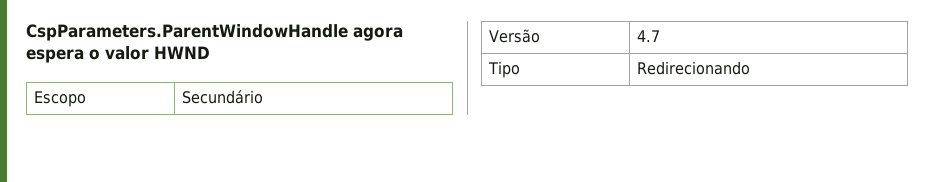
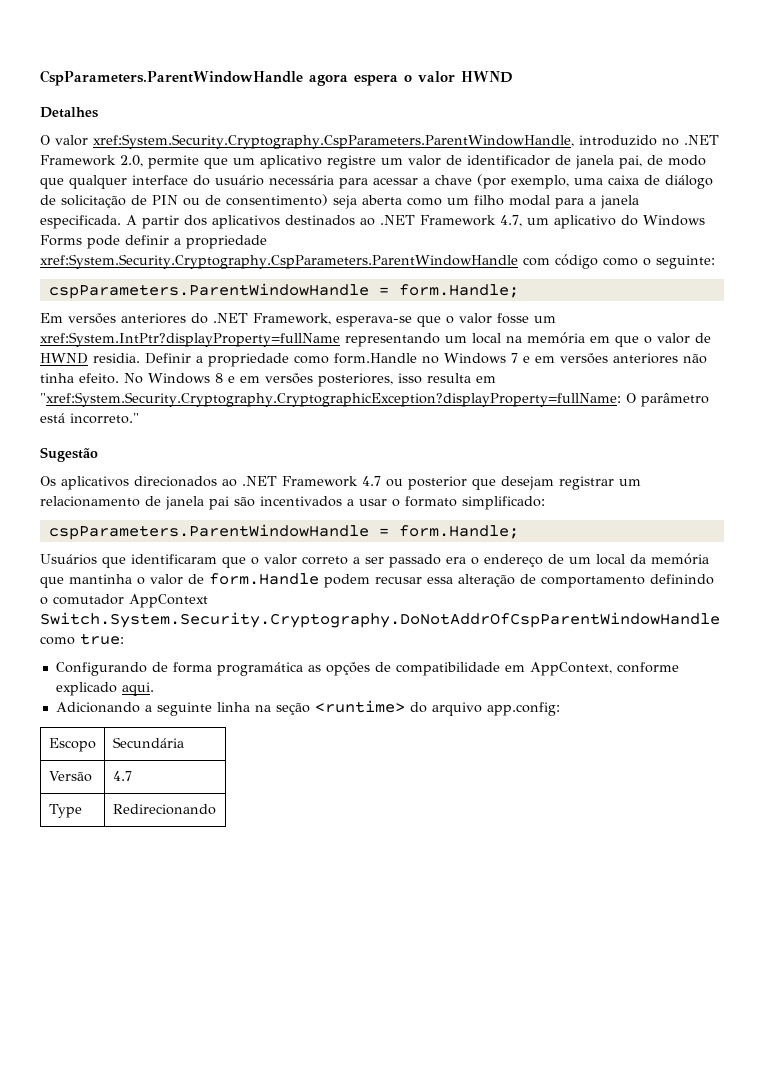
+ Detalhes
+ O valor xref:System.Security.Cryptography.CspParameters.ParentWindowHandle, introduzido no .NET Framework 2.0, permite que um aplicativo registre um valor de identificador de janela pai, de modo que qualquer interface do usuário necessária para acessar a chave (por exemplo, uma caixa de diálogo de solicitação de PIN ou de consentimento) seja aberta como um filho modal para a janela especificada. A partir dos aplicativos destinados ao .NET Framework 4.7, um aplicativo do Windows Forms pode definir a propriedade xref:System.Security.Cryptography.CspParameters.ParentWindowHandle com código como o seguinte:
+ cspParameters.ParentWindowHandle = form.Handle;
+ Em versões anteriores do .NET Framework, esperava-se que o valor fosse um xref:System.IntPtr?displayProperty=fullName representando um local na memória em que o valor de HWND residia. Definir a propriedade como form.Handle no Windows 7 e em versões anteriores não tinha efeito. No Windows 8 e em versões posteriores, isso resulta em "xref:System.Security.Cryptography.CryptographicException?displayProperty=fullName: O parâmetro está incorreto."
+ Sugestão
+ Os aplicativos direcionados ao .NET Framework 4.7 ou posterior que desejam registrar um relacionamento de janela pai são incentivados a usar o formato simplificado:
+ cspParameters.ParentWindowHandle = form.Handle;
+ Usuários que identificaram que o valor correto a ser passado era o endereço de um local da memória que mantinha o valor de form.Handle podem recusar essa alteração de comportamento definindo o comutador AppContext Switch.System.Security.Cryptography.DoNotAddrOfCspParentWindowHandle como true:
+ Configurando de forma programática as opções de compatibilidade em AppContext, conforme explicado aqui.
+ Adicionando a seguinte linha na seção <runtime> do arquivo app.config:
- Escopo | Secundário
+ Escopo | Secundária
- Tipo | Redirecionando
+ Type | Redirecionando

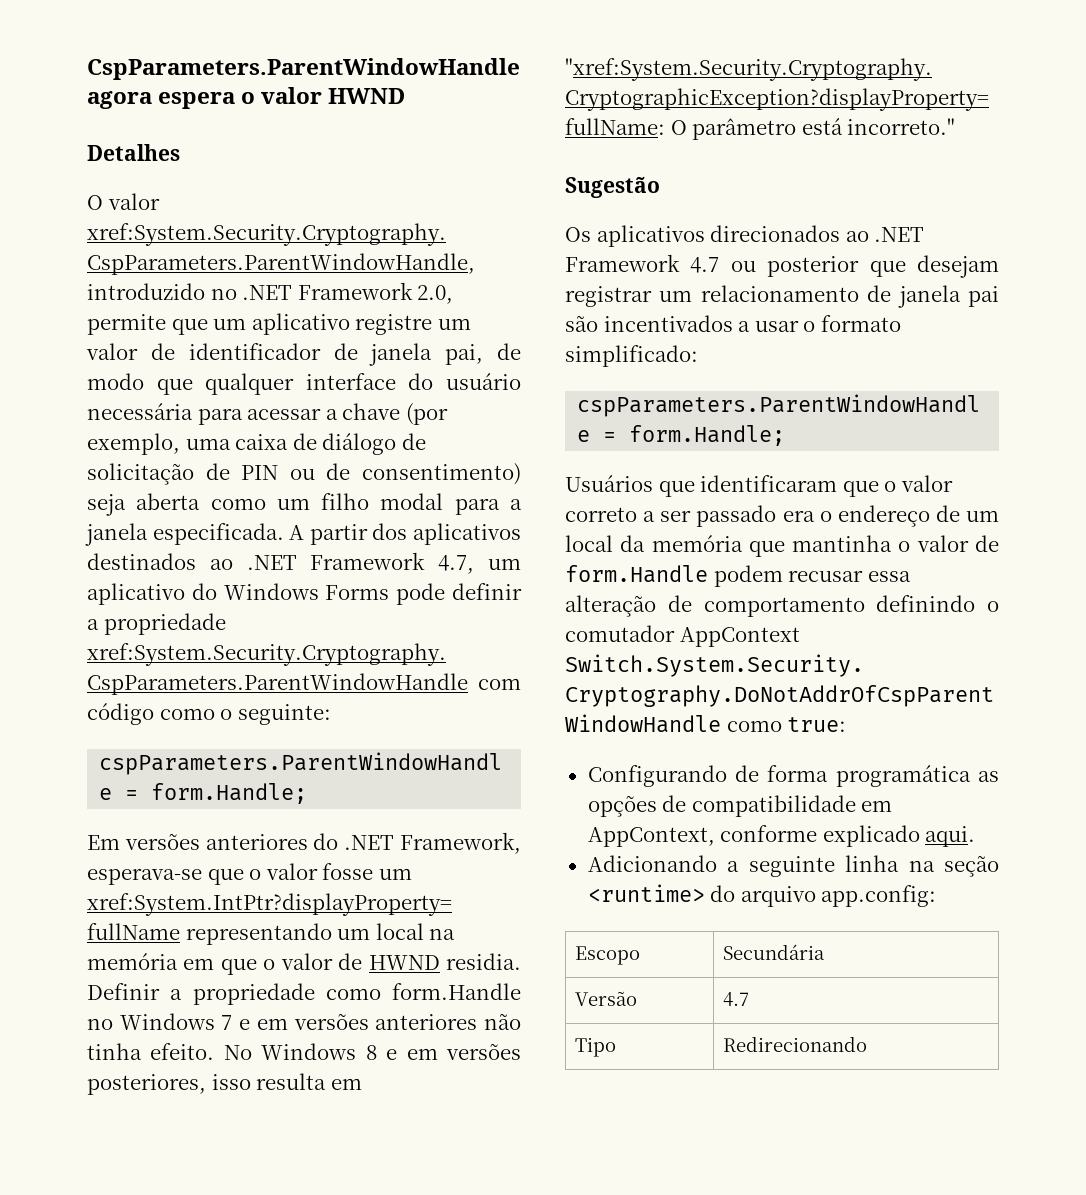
- Type | Redirecionando
+ Tipo | Redirecionando

